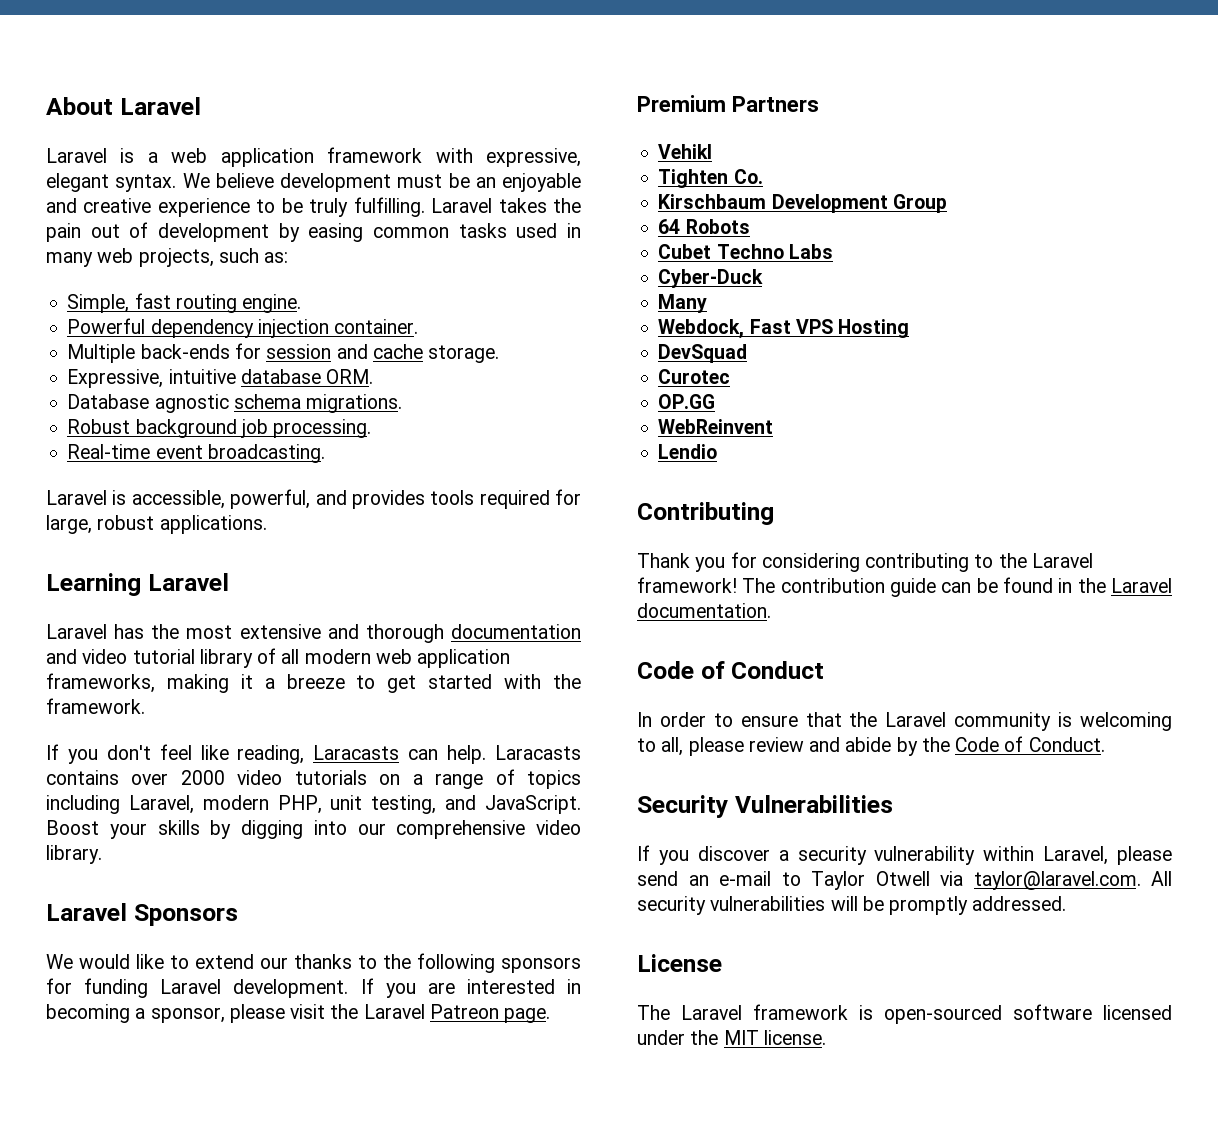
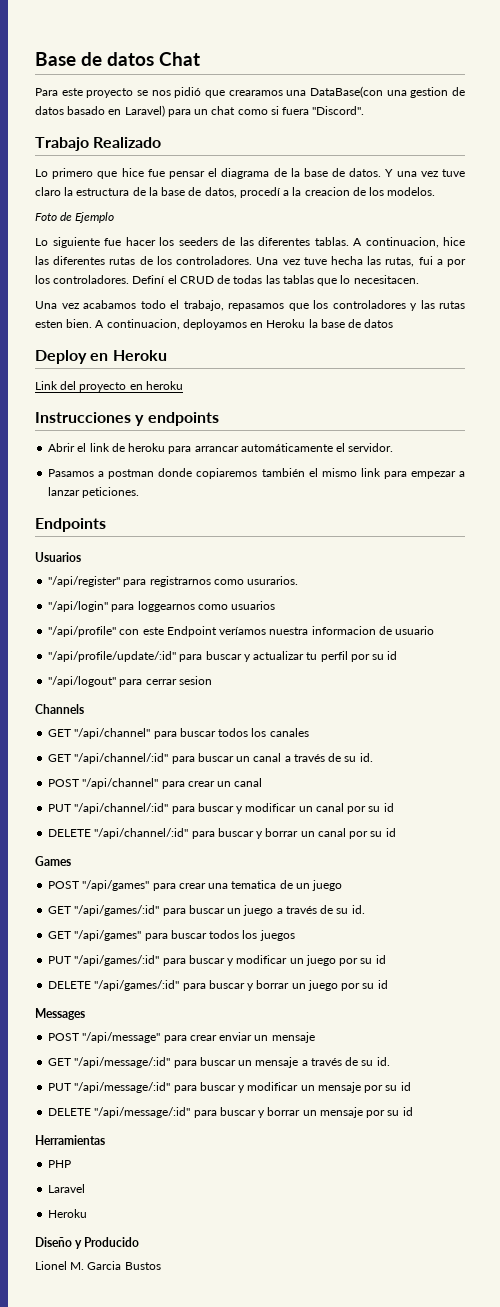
- About Laravel
- Laravel is a web application framework with expressive, elegant syntax. We believe development must be an enjoyable and creative experience to be truly fulfilling. Laravel takes the pain out of development by easing common tasks used in many web projects, such as:
- Simple, fast routing engine.
- Powerful dependency injection container.
- Multiple back-ends for session and cache storage.
- Expressive, intuitive database ORM.
- Database agnostic schema migrations.
- Robust background job processing.
- Real-time event broadcasting.
- Laravel is accessible, powerful, and provides tools required for large, robust applications.
- Learning Laravel
- Laravel has the most extensive and thorough documentation and video tutorial library of all modern web application frameworks, making it a breeze to get started with the framework.
- If you don't feel like reading, Laracasts can help. Laracasts contains over 2000 video tutorials on a range of topics including Laravel, modern PHP, unit testing, and JavaScript. Boost your skills by digging into our comprehensive video library.
- Laravel Sponsors
- We would like to extend our thanks to the following sponsors for funding Laravel development. If you are interested in becoming a sponsor, please visit the Laravel Patreon page.
- Premium Partners
- Vehikl
- Tighten Co.
- Kirschbaum Development Group
- 64 Robots
- Cubet Techno Labs
- Cyber-Duck
- Many
- Webdock, Fast VPS Hosting
- DevSquad
- Curotec
- OP.GG
- WebReinvent
- Lendio
- Contributing
- Thank you for considering contributing to the Laravel framework! The contribution guide can be found in the Laravel documentation.
- Code of Conduct
- In order to ensure that the Laravel community is welcoming to all, please review and abide by the Code of Conduct.
- Security Vulnerabilities
- If you discover a security vulnerability within Laravel, please send an e-mail to Taylor Otwell via taylor@laravel.com. All security vulnerabilities will be promptly addressed.
- License
- The Laravel framework is open-sourced software licensed under the MIT license.
+ Base de datos Chat
+ Para este proyecto se nos pidió que crearamos una DataBase(con una gestion de datos basado en Laravel) para un chat como si fuera "Discord".
+ Trabajo Realizado
+ Lo primero que hice fue pensar el diagrama de la base de datos. Y una vez tuve claro la estructura de la base de datos, procedí a la creacion de los modelos.
+ Foto de Ejemplo
+ Lo siguiente fue hacer los seeders de las diferentes tablas. A continuacion, hice las diferentes rutas de los controladores. Una vez tuve hecha las rutas, fui a por los controladores. Definí el CRUD de todas las tablas que lo necesitacen.
+ Una vez acabamos todo el trabajo, repasamos que los controladores y las rutas esten bien. A continuacion, deployamos en Heroku la base de datos
+ Deploy en Heroku
+ Link del proyecto en heroku
+ Instrucciones y endpoints
+ Abrir el link de heroku para arrancar automáticamente el servidor.
+ Pasamos a postman donde copiaremos también el mismo link para empezar a lanzar peticiones.
+ Endpoints
+ Usuarios
+ "/api/register" para registrarnos como usurarios.
+ "/api/login" para loggearnos como usuarios
+ "/api/profile" con este Endpoint veríamos nuestra informacion de usuario
+ "/api/profile/update/:id" para buscar y actualizar tu perfil por su id
+ "/api/logout" para cerrar sesion
+ Channels
+ GET "/api/channel" para buscar todos los canales
+ GET "/api/channel/:id" para buscar un canal a través de su id.
+ POST "/api/channel" para crear un canal
+ PUT "/api/channel/:id" para buscar y modificar un canal por su id
+ DELETE "/api/channel/:id" para buscar y borrar un canal por su id
+ Games
+ POST "/api/games" para crear una tematica de un juego
+ GET "/api/games/:id" para buscar un juego a través de su id.
+ GET "/api/games" para buscar todos los juegos
+ PUT "/api/games/:id" para buscar y modificar un juego por su id
+ DELETE "/api/games/:id" para buscar y borrar un juego por su id
+ Messages
+ POST "/api/message" para crear enviar un mensaje
+ GET "/api/message/:id" para buscar un mensaje a través de su id.
+ PUT "/api/message/:id" para buscar y modificar un mensaje por su id
+ DELETE "/api/message/:id" para buscar y borrar un mensaje por su id
+ Herramientas
+ PHP
+ Laravel
+ Heroku
+ Diseño y Producido
+ Lionel M. Garcia Bustos

